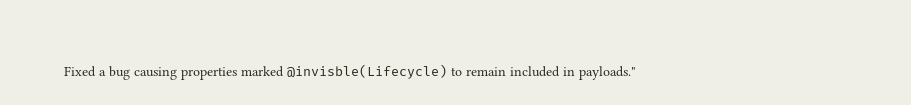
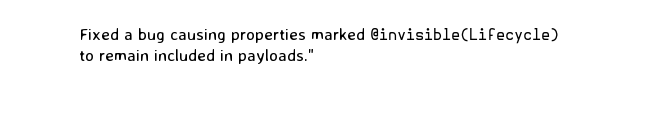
- Fixed a bug causing properties marked @invisble(Lifecycle) to remain included in payloads."
+ Fixed a bug causing properties marked @invisible(Lifecycle) to remain included in payloads."

